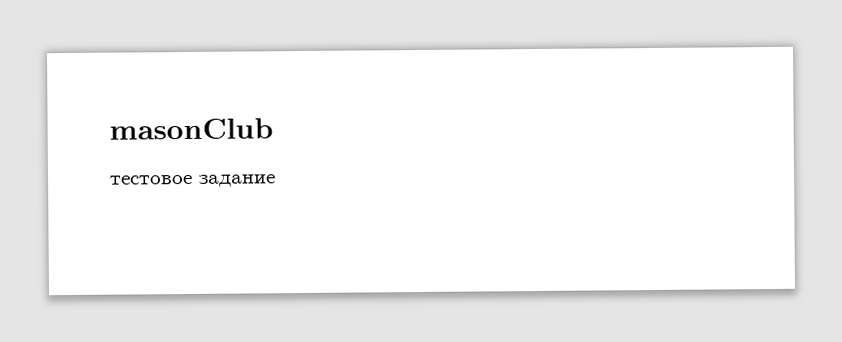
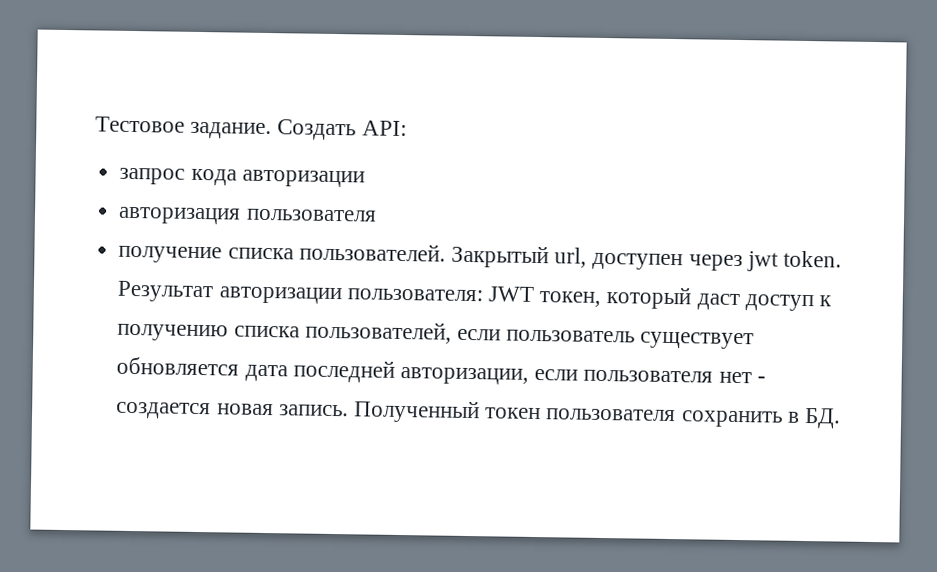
- masonClub
- тестовое задание
+ Тестовое задание. Создать API:
+ запрос кода авторизации
+ авторизация пользователя
+ получение списка пользователей. Закрытый url, доступен через jwt token. Результат авторизации пользователя: JWT токен, который даст доступ к получению списка пользователей, если пользователь существует обновляется дата последней авторизации, если пользователя нет - создается новая запись. Полученный токен пользователя сохранить в БД.

